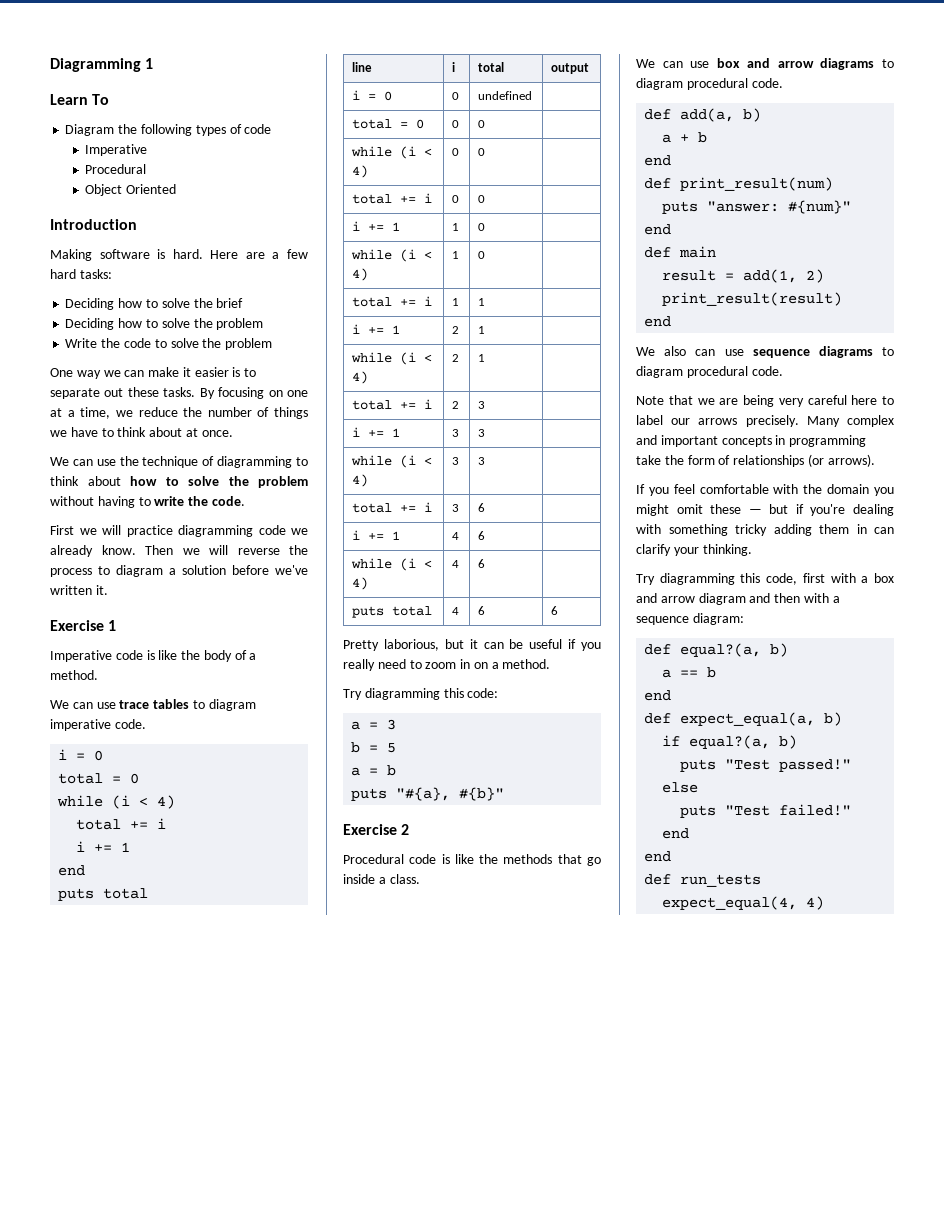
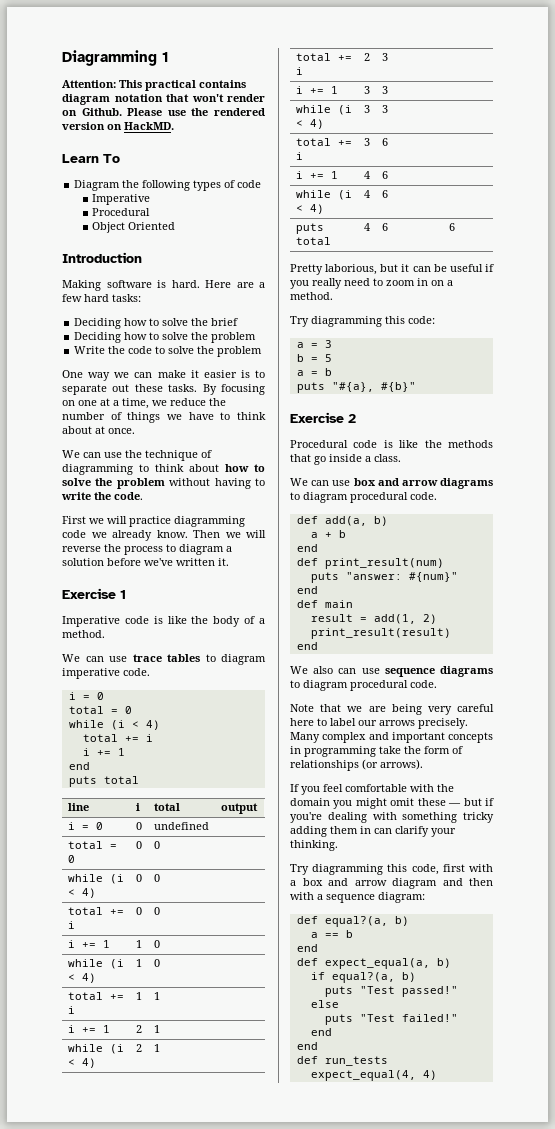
+ Attention: This practical contains diagram notation that won't render on Github. Please use the rendered version on HackMD.

